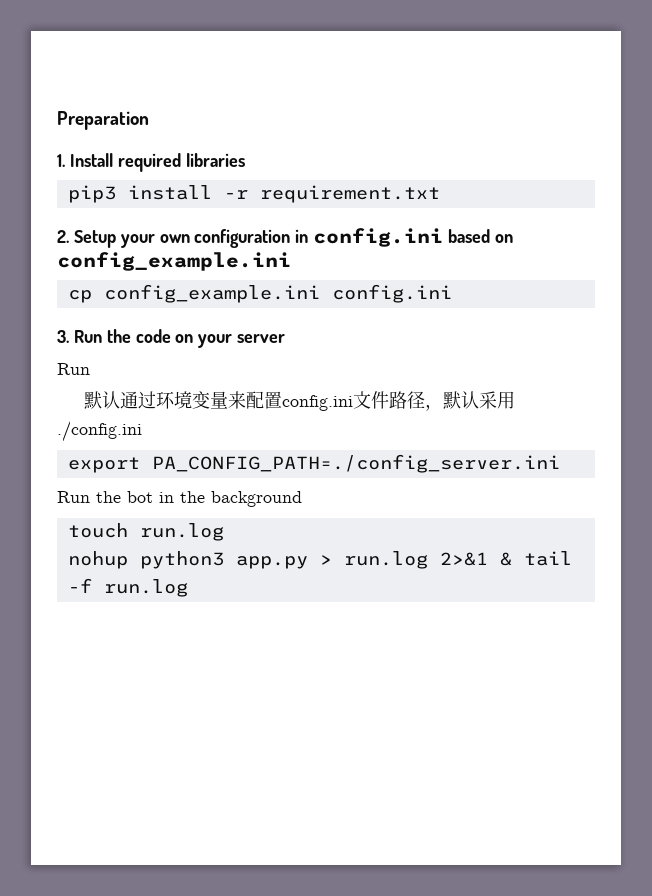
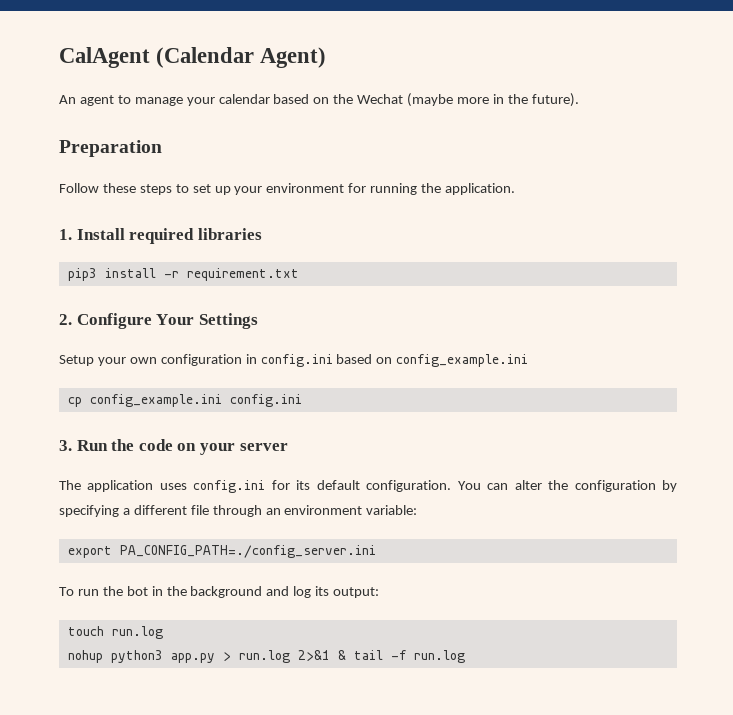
+ CalAgent (Calendar Agent)
+ An agent to manage your calendar based on the Wechat (maybe more in the future).
  Preparation
+ Follow these steps to set up your environment for running the application.
- 2. Setup your own configuration in config.ini based on config_example.ini
+ 2. Configure Your Settings
+ Setup your own configuration in config.ini based on config_example.ini
  3. Run the code on your server
- Run
- 默认通过环境变量来配置config.ini文件路径，默认采用./config.ini
+ The application uses config.ini for its default configuration. You can alter the configuration by specifying a different file through an environment variable:
- Run the bot in the background
+ To run the bot in the background and log its output:

